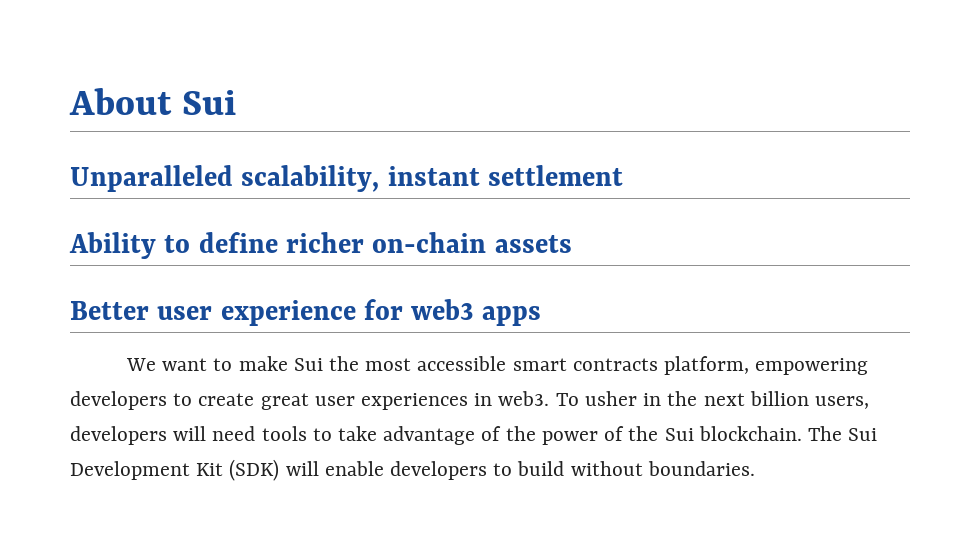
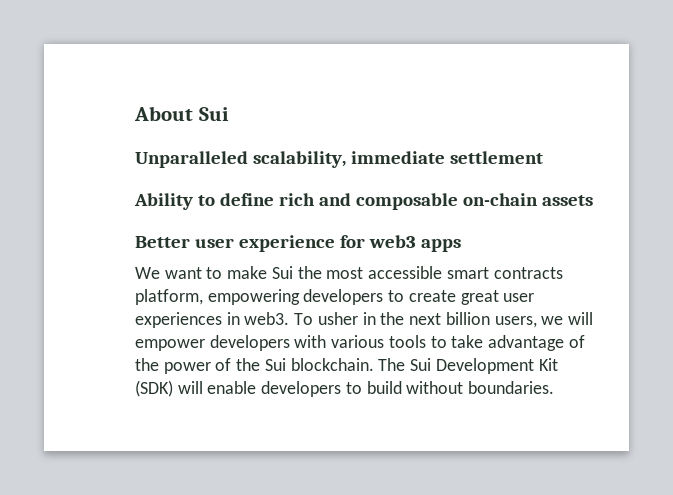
- Unparalleled scalability, instant settlement
+ Unparalleled scalability, immediate settlement
- Ability to define richer on-chain assets
+ Ability to define rich and composable on-chain assets
- To usher in the next billion users, developers will need tools to take advantage of the power of the Sui blockchain.
+ To usher in the next billion users, we will empower developers with various tools to take advantage of the power of the Sui blockchain.

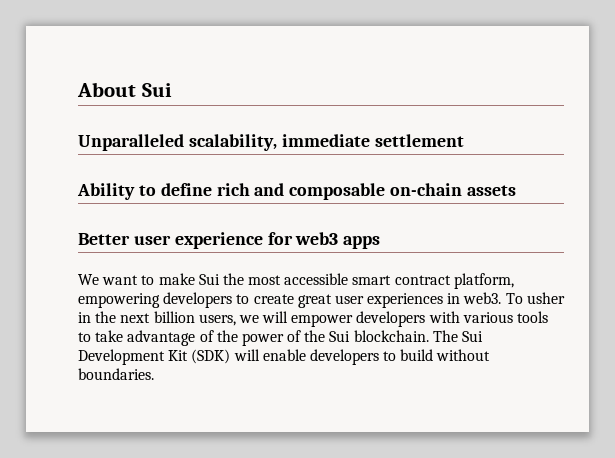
- We want to make Sui the most accessible smart contracts platform, empowering developers to create great user experiences in web3.
+ We want to make Sui the most accessible smart contract platform, empowering developers to create great user experiences in web3.

